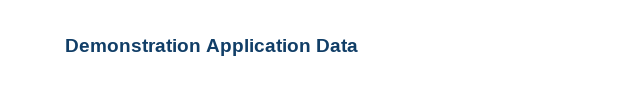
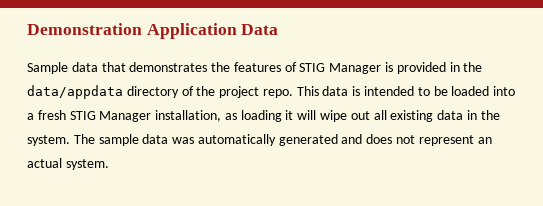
+ Sample data that demonstrates the features of STIG Manager is provided in the data/appdata directory of the project repo. This data is intended to be loaded into a fresh STIG Manager installation, as loading it will wipe out all existing data in the system. The sample data was automatically generated and does not represent an actual system.

